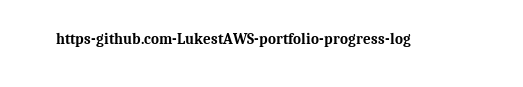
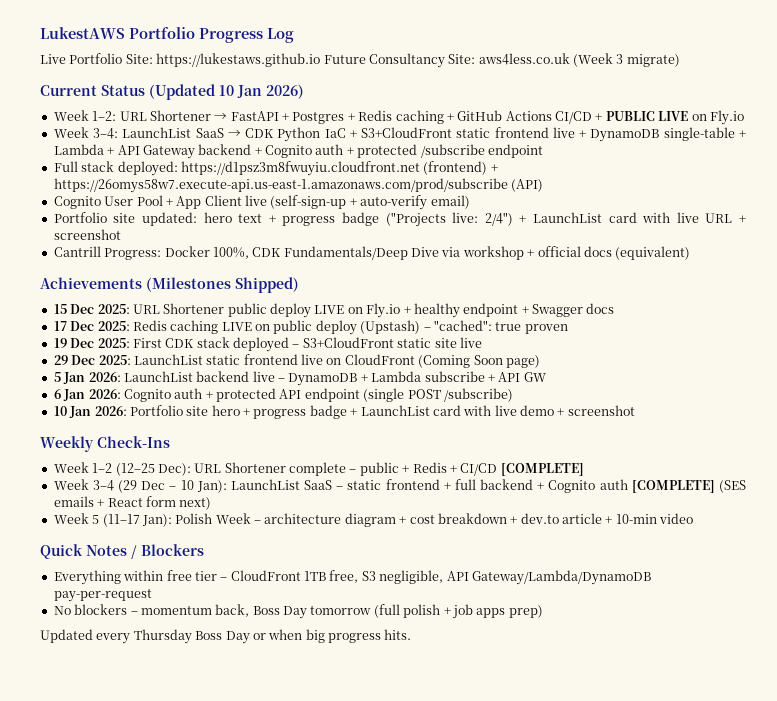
- https-github.com-LukestAWS-portfolio-progress-log
+ LukestAWS Portfolio Progress Log
+ Live Portfolio Site: https://lukestaws.github.io Future Consultancy Site: aws4less.co.uk (Week 3 migrate)
+ Current Status (Updated 10 Jan 2026)
+ Week 1–2: URL Shortener → FastAPI + Postgres + Redis caching + GitHub Actions CI/CD + PUBLIC LIVE on Fly.io
+ Week 3–4: LaunchList SaaS → CDK Python IaC + S3+CloudFront static frontend live + DynamoDB single-table + Lambda + API Gateway backend + Cognito auth + protected /subscribe endpoint
+ Full stack deployed: https://d1psz3m8fwuyiu.cloudfront.net (frontend) + https://26omys58w7.execute-api.us-east-1.amazonaws.com/prod/subscribe (API)
+ Cognito User Pool + App Client live (self-sign-up + auto-verify email)
+ Portfolio site updated: hero text + progress badge ("Projects live: 2/4") + LaunchList card with live URL + screenshot
+ Cantrill Progress: Docker 100%, CDK Fundamentals/Deep Dive via workshop + official docs (equivalent)
+ Achievements (Milestones Shipped)
+ 15 Dec 2025: URL Shortener public deploy LIVE on Fly.io + healthy endpoint + Swagger docs
+ 17 Dec 2025: Redis caching LIVE on public deploy (Upstash) – "cached": true proven
+ 19 Dec 2025: First CDK stack deployed – S3+CloudFront static site live
+ 29 Dec 2025: LaunchList static frontend live on CloudFront (Coming Soon page)
+ 5 Jan 2026: LaunchList backend live – DynamoDB + Lambda subscribe + API GW
+ 6 Jan 2026: Cognito auth + protected API endpoint (single POST /subscribe)
+ 10 Jan 2026: Portfolio site hero + progress badge + LaunchList card with live demo + screenshot
+ Weekly Check-Ins
+ Week 1–2 (12–25 Dec): URL Shortener complete – public + Redis + CI/CD [COMPLETE]
+ Week 3–4 (29 Dec – 10 Jan): LaunchList SaaS – static frontend + full backend + Cognito auth [COMPLETE] (SES emails + React form next)
+ Week 5 (11–17 Jan): Polish Week – architecture diagram + cost breakdown + dev.to article + 10-min video
+ Quick Notes / Blockers
+ Everything within free tier – CloudFront 1TB free, S3 negligible, API Gateway/Lambda/DynamoDB pay-per-request
+ No blockers – momentum back, Boss Day tomorrow (full polish + job apps prep)
+ Updated every Thursday Boss Day or when big progress hits.

